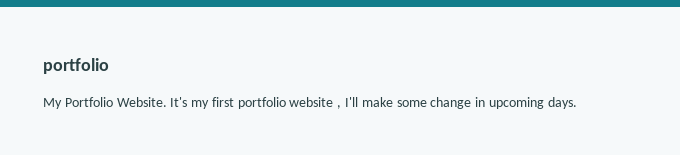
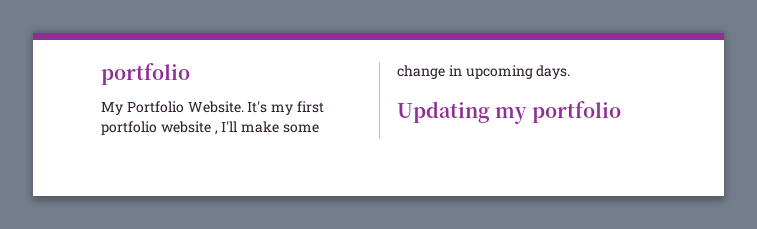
+ Updating my portfolio

